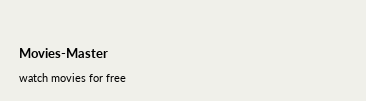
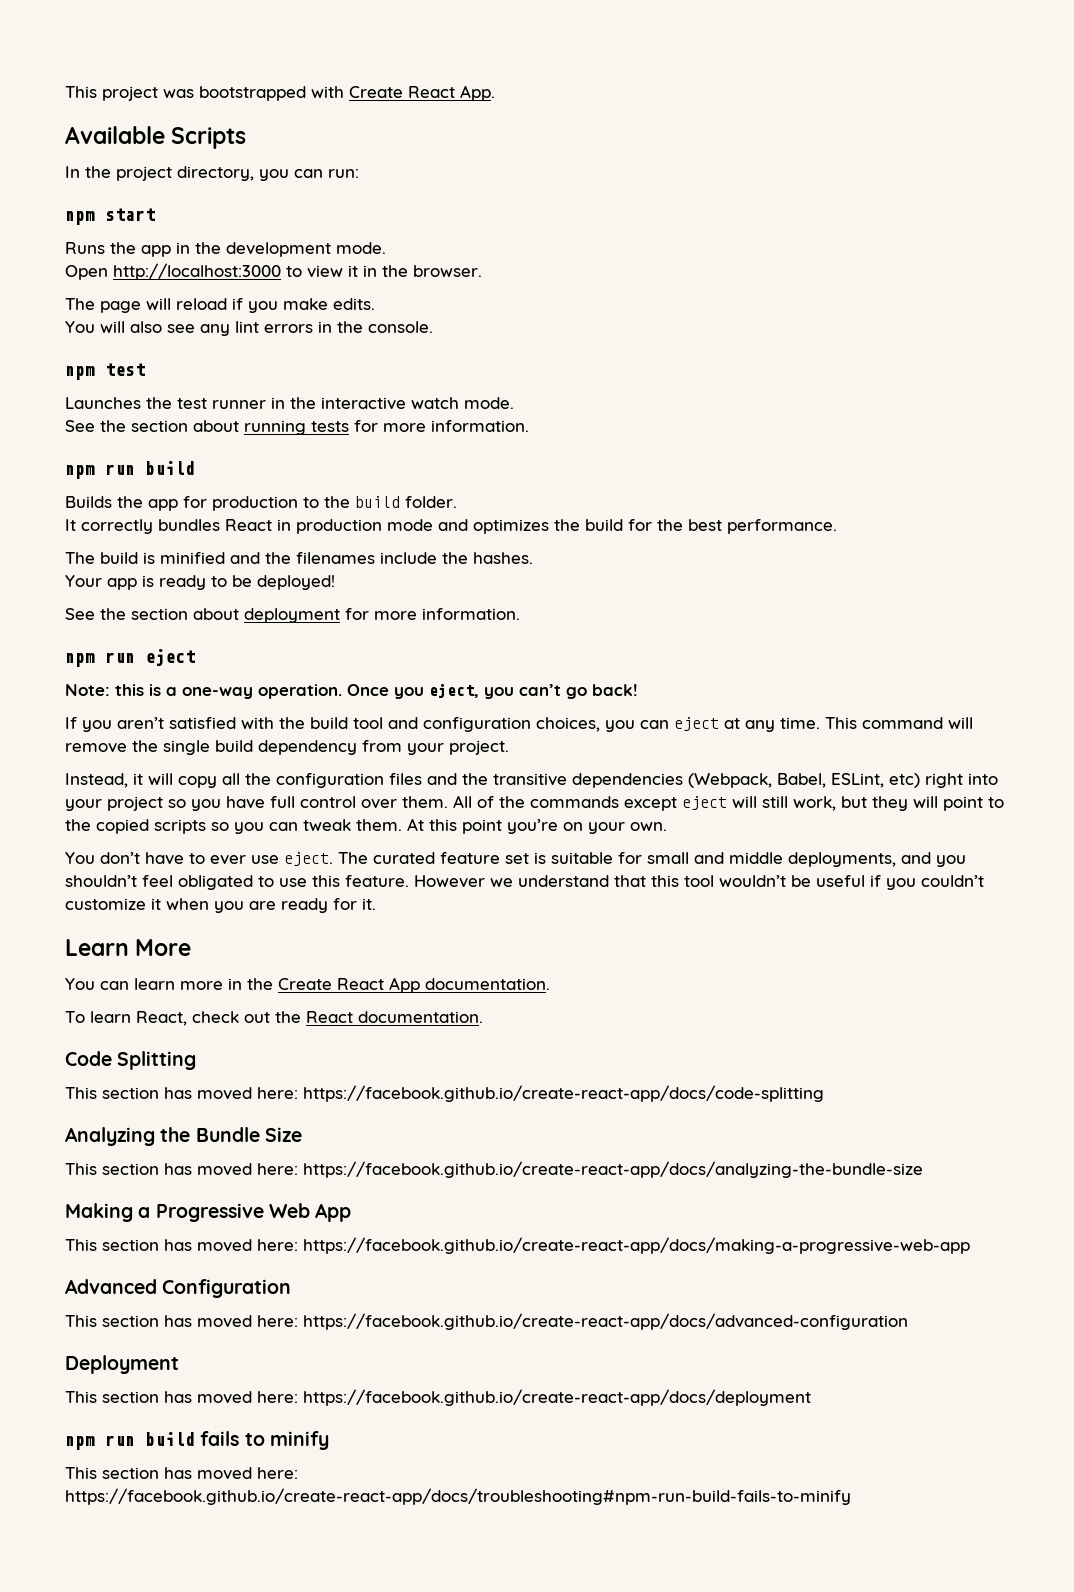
- Movies-Master
- watch movies for free
+ This project was bootstrapped with Create React App.
+ Available Scripts
+ In the project directory, you can run:
+ npm start
+ Runs the app in the development mode.
+ Open http://localhost:3000 to view it in the browser.
+ The page will reload if you make edits.
+ You will also see any lint errors in the console.
+ npm test
+ Launches the test runner in the interactive watch mode.
+ See the section about running tests for more information.
+ npm run build
+ Builds the app for production to the build folder.
+ It correctly bundles React in production mode and optimizes the build for the best performance.
+ The build is minified and the filenames include the hashes.
+ Your app is ready to be deployed!
+ See the section about deployment for more information.
+ npm run eject
+ Note: this is a one-way operation. Once you eject, you can’t go back!
+ If you aren’t satisfied with the build tool and configuration choices, you can eject at any time. This command will remove the single build dependency from your project.
+ Instead, it will copy all the configuration files and the transitive dependencies (Webpack, Babel, ESLint, etc) right into your project so you have full control over them. All of the commands except eject will still work, but they will point to the copied scripts so you can tweak them. At this point you’re on your own.
+ You don’t have to ever use eject. The curated feature set is suitable for small and middle deployments, and you shouldn’t feel obligated to use this feature. However we understand that this tool wouldn’t be useful if you couldn’t customize it when you are ready for it.
+ Learn More
+ You can learn more in the Create React App documentation.
+ To learn React, check out the React documentation.
+ Code Splitting
+ This section has moved here: https://facebook.github.io/create-react-app/docs/code-splitting
+ Analyzing the Bundle Size
+ This section has moved here: https://facebook.github.io/create-react-app/docs/analyzing-the-bundle-size
+ Making a Progressive Web App
+ This section has moved here: https://facebook.github.io/create-react-app/docs/making-a-progressive-web-app
+ Advanced Configuration
+ This section has moved here: https://facebook.github.io/create-react-app/docs/advanced-configuration
+ Deployment
+ This section has moved here: https://facebook.github.io/create-react-app/docs/deployment
+ npm run build fails to minify
+ This section has moved here: https://facebook.github.io/create-react-app/docs/troubleshooting#npm-run-build-fails-to-minify

